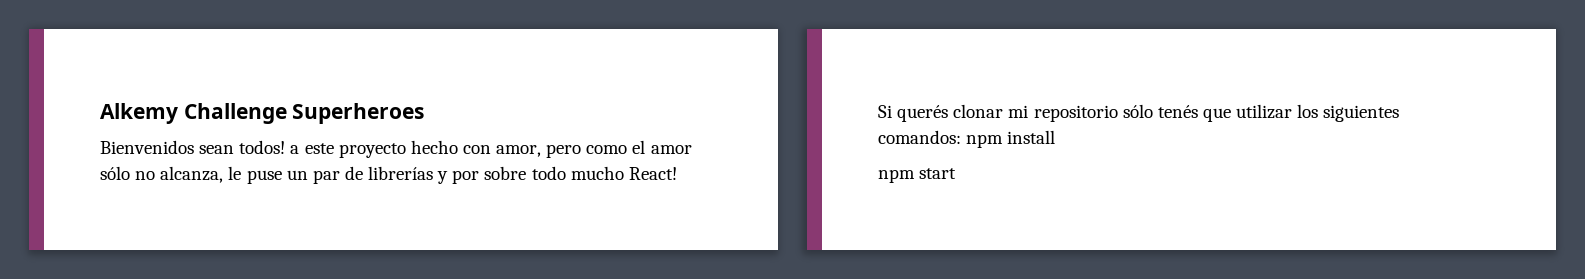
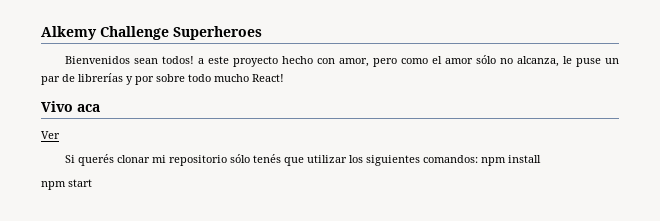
+ Vivo aca
+ Ver

